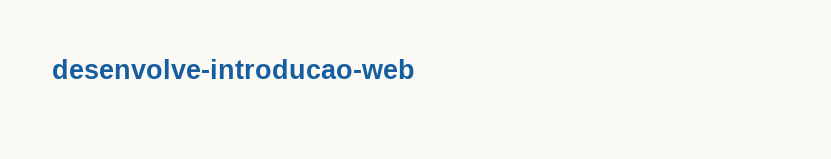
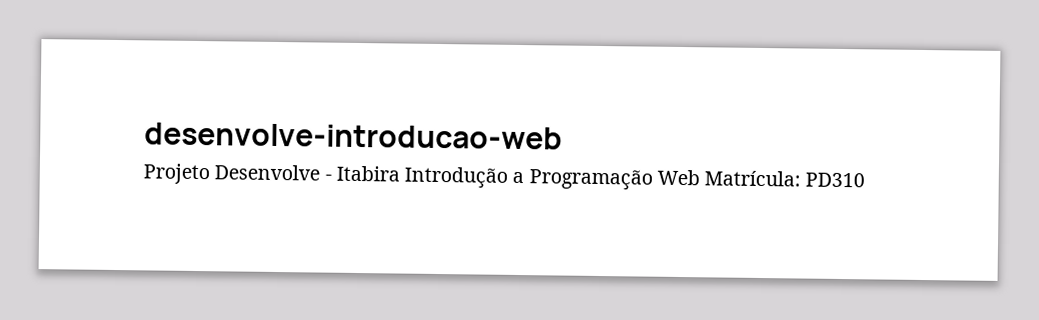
+ Projeto Desenvolve - Itabira Introdução a Programação Web Matrícula: PD310

